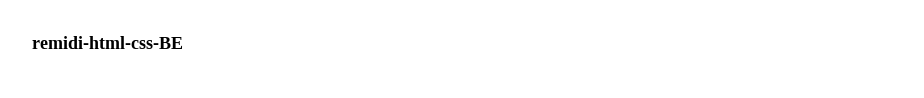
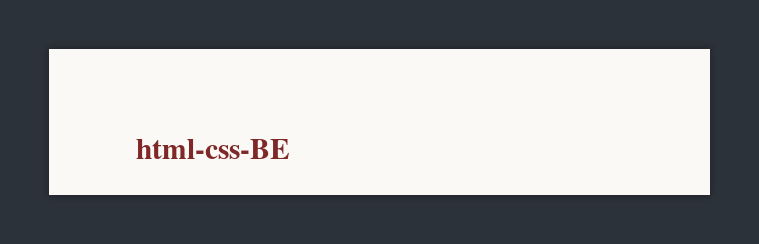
- remidi-html-css-BE
+ html-css-BE

